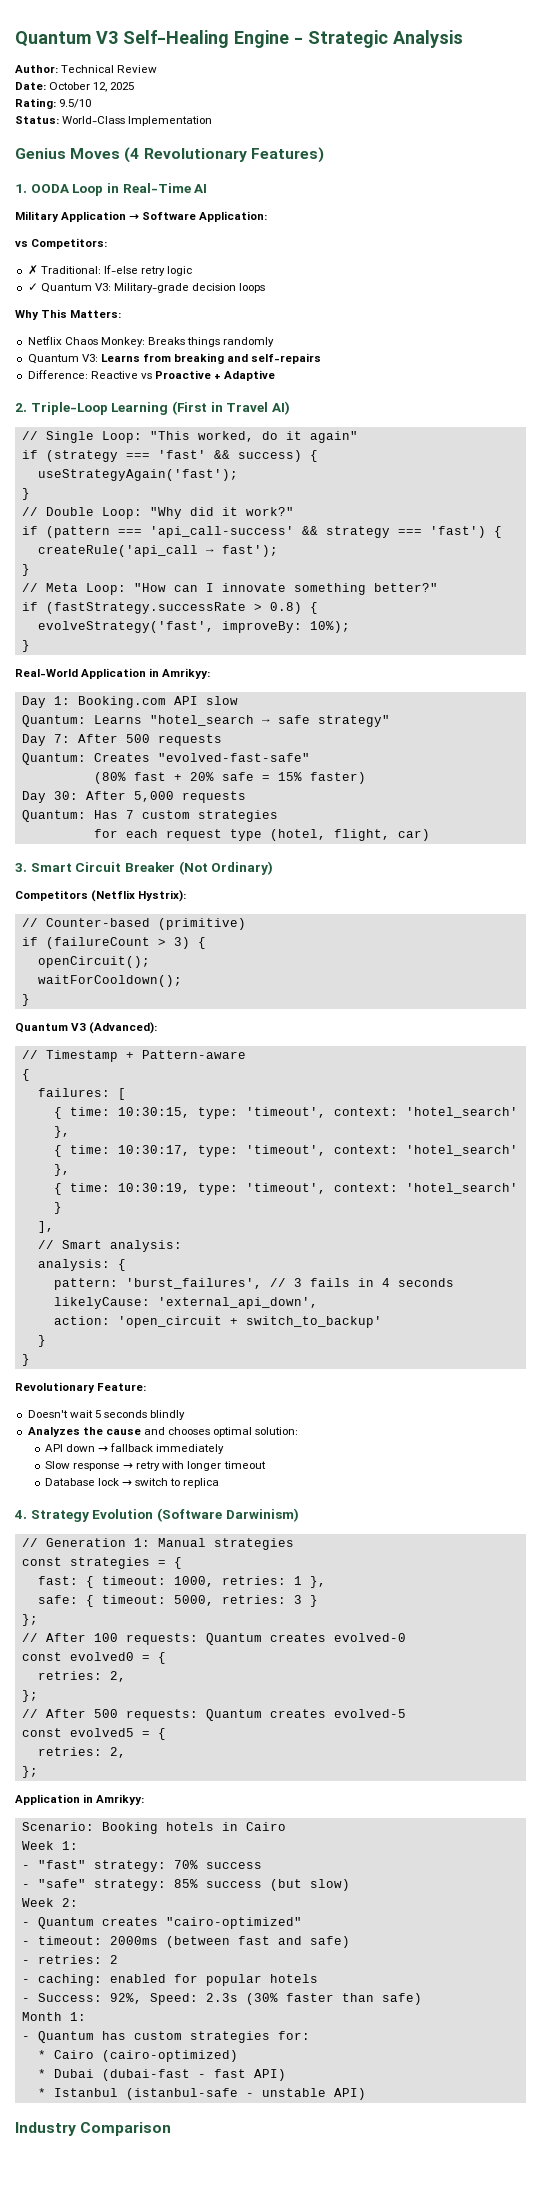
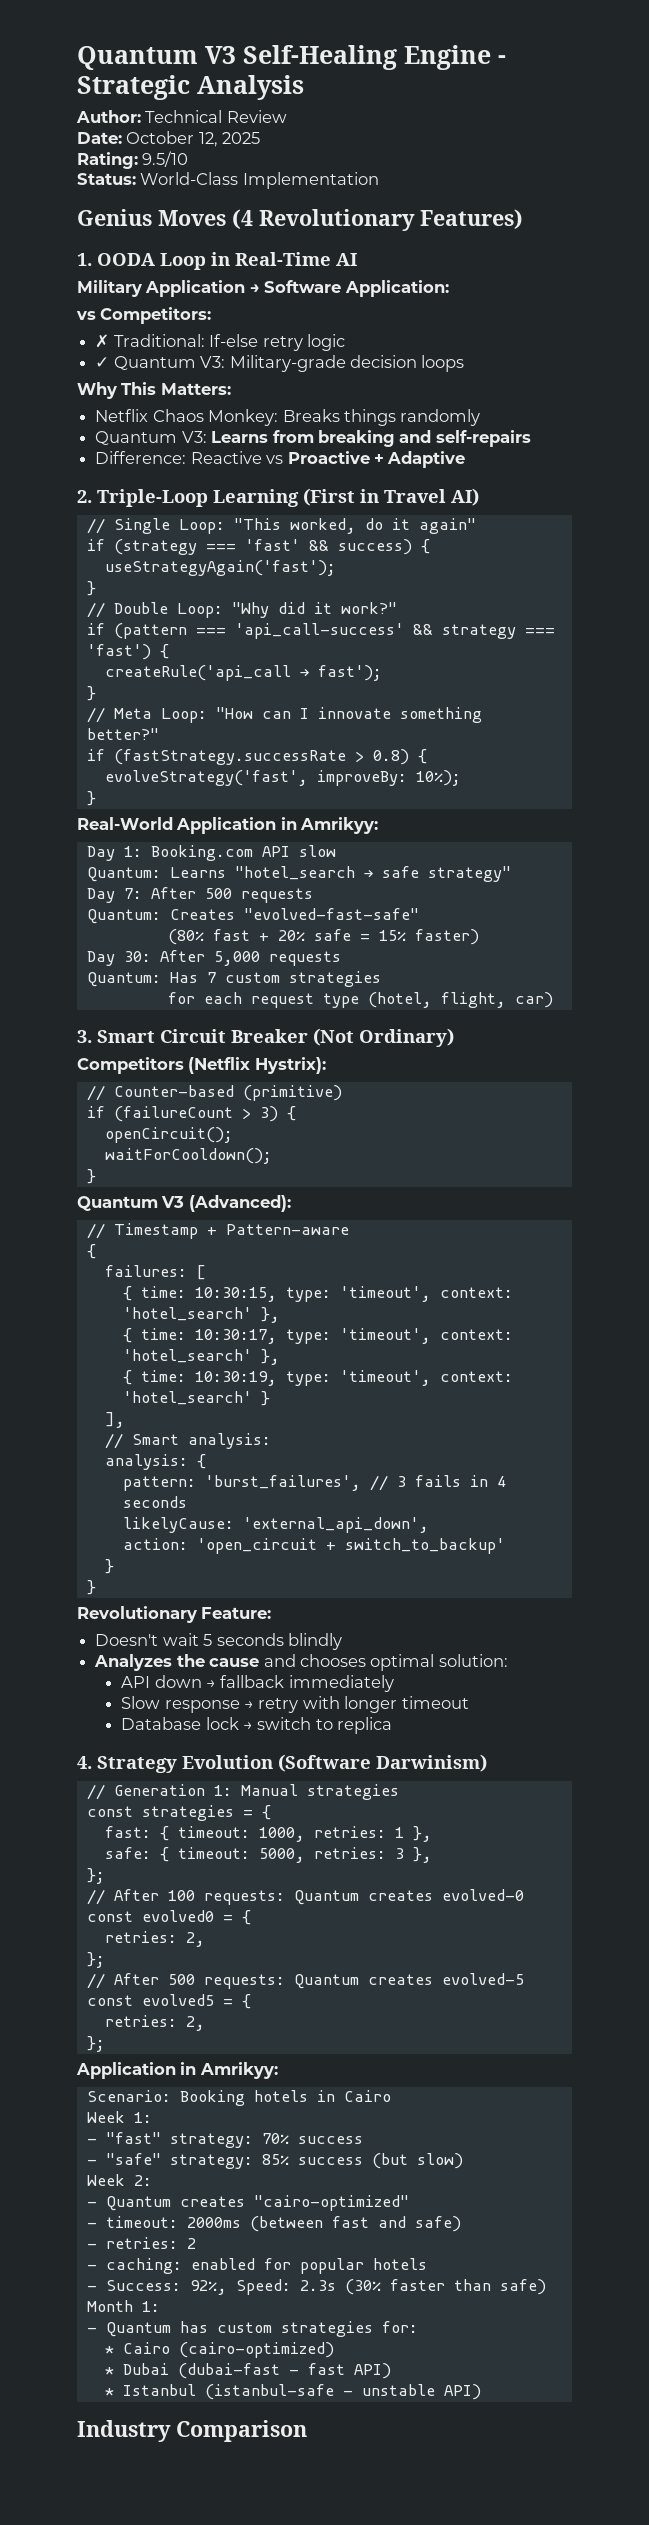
- safe: { timeout: 5000, retries: 3 }
+ safe: { timeout: 5000, retries: 3 },

